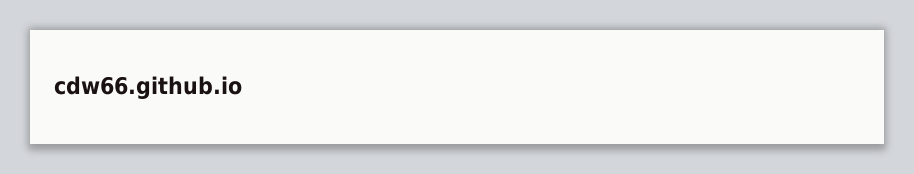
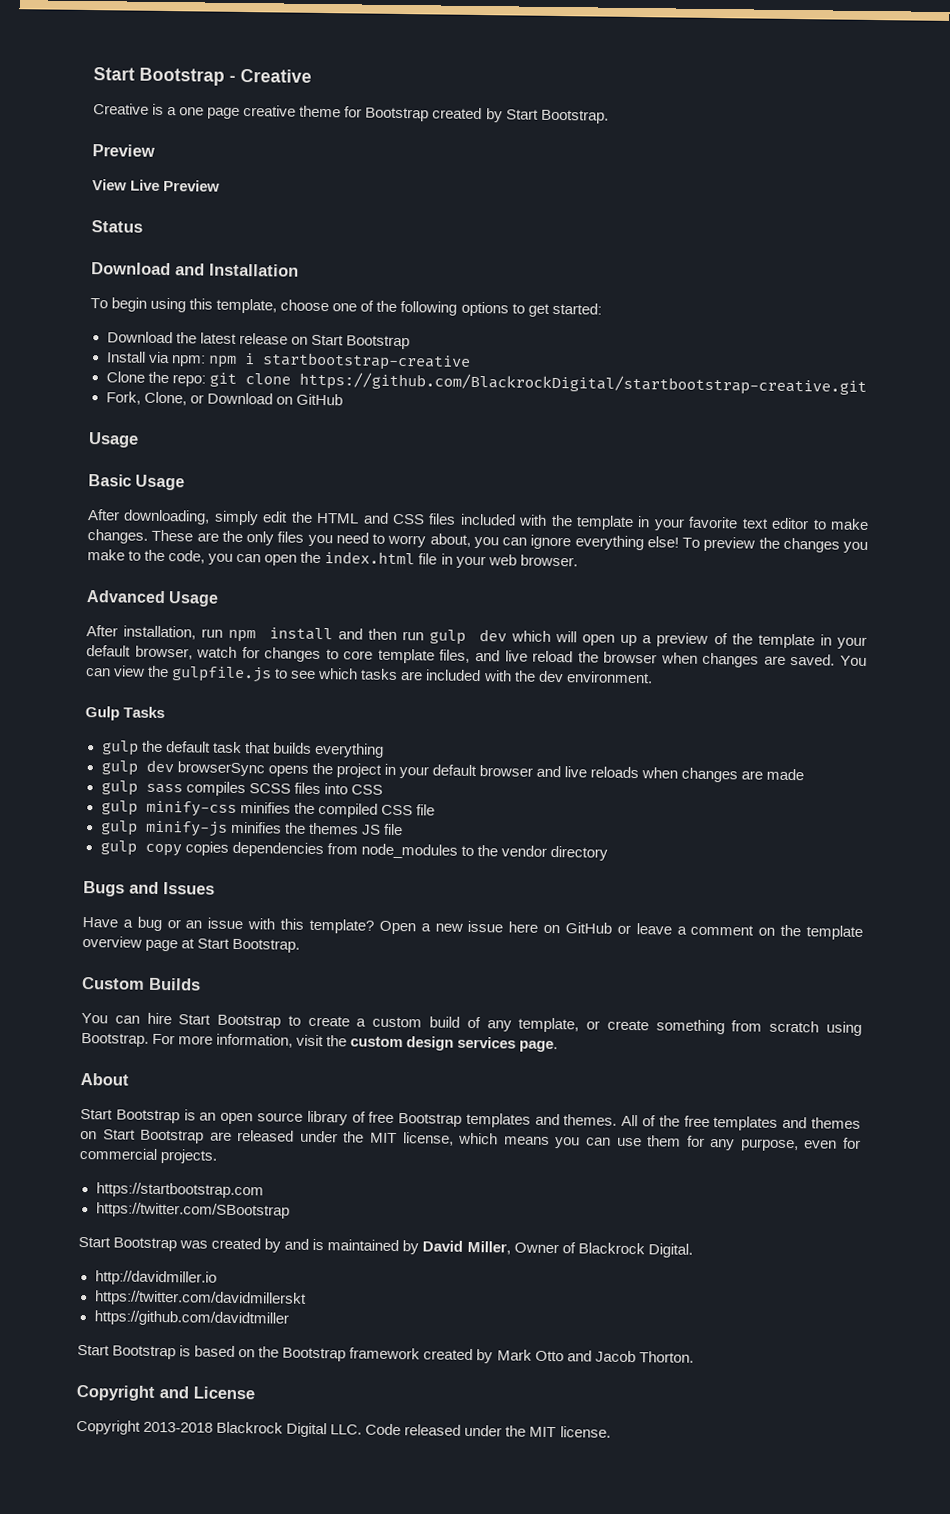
- cdw66.github.io
+ Start Bootstrap - Creative
+ Creative is a one page creative theme for Bootstrap created by Start Bootstrap.
+ Preview
+ View Live Preview
+ Status
+ Download and Installation
+ To begin using this template, choose one of the following options to get started:
+ Download the latest release on Start Bootstrap
+ Install via npm: npm i startbootstrap-creative
+ Clone the repo: git clone https://github.com/BlackrockDigital/startbootstrap-creative.git
+ Fork, Clone, or Download on GitHub
+ Usage
+ Basic Usage
+ After downloading, simply edit the HTML and CSS files included with the template in your favorite text editor to make changes. These are the only files you need to worry about, you can ignore everything else! To preview the changes you make to the code, you can open the index.html file in your web browser.
+ Advanced Usage
+ After installation, run npm install and then run gulp dev which will open up a preview of the template in your default browser, watch for changes to core template files, and live reload the browser when changes are saved. You can view the gulpfile.js to see which tasks are included with the dev environment.
+ Gulp Tasks
+ gulp the default task that builds everything
+ gulp dev browserSync opens the project in your default browser and live reloads when changes are made
+ gulp sass compiles SCSS files into CSS
+ gulp minify-css minifies the compiled CSS file
+ gulp minify-js minifies the themes JS file
+ gulp copy copies dependencies from node_modules to the vendor directory
+ Bugs and Issues
+ Have a bug or an issue with this template? Open a new issue here on GitHub or leave a comment on the template overview page at Start Bootstrap.
+ Custom Builds
+ You can hire Start Bootstrap to create a custom build of any template, or create something from scratch using Bootstrap. For more information, visit the custom design services page.
+ About
+ Start Bootstrap is an open source library of free Bootstrap templates and themes. All of the free templates and themes on Start Bootstrap are released under the MIT license, which means you can use them for any purpose, even for commercial projects.
+ https://startbootstrap.com
+ https://twitter.com/SBootstrap
+ Start Bootstrap was created by and is maintained by David Miller, Owner of Blackrock Digital.
+ http://davidmiller.io
+ https://twitter.com/davidmillerskt
+ https://github.com/davidtmiller
+ Start Bootstrap is based on the Bootstrap framework created by Mark Otto and Jacob Thorton.
+ Copyright and License
+ Copyright 2013-2018 Blackrock Digital LLC. Code released under the MIT license.

